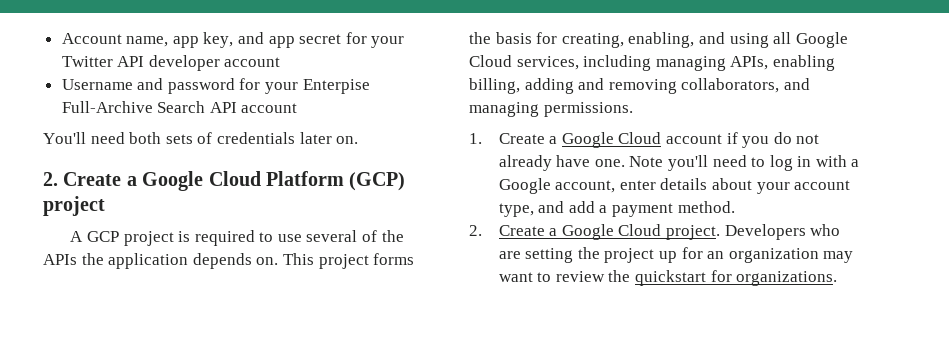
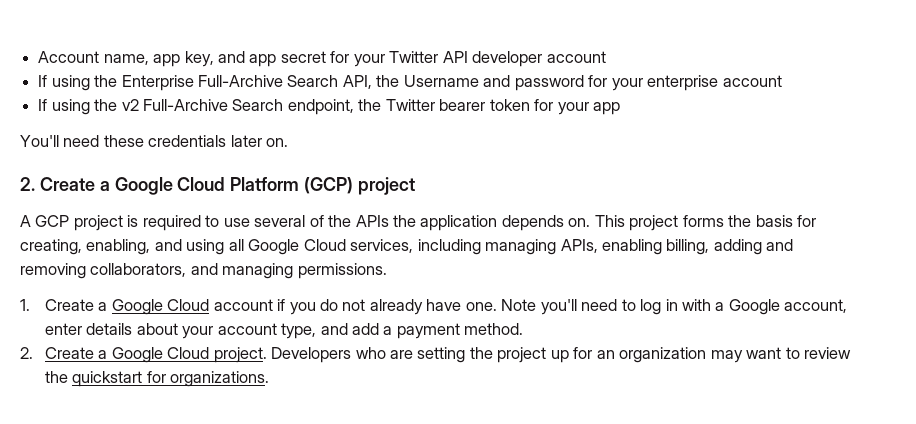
- Username and password for your Enterpise Full-Archive Search API account
+ If using the Enterprise Full-Archive Search API, the Username and password for your enterprise account
+ If using the v2 Full-Archive Search endpoint, the Twitter bearer token for your app
- You'll need both sets of credentials later on.
+ You'll need these credentials later on.

